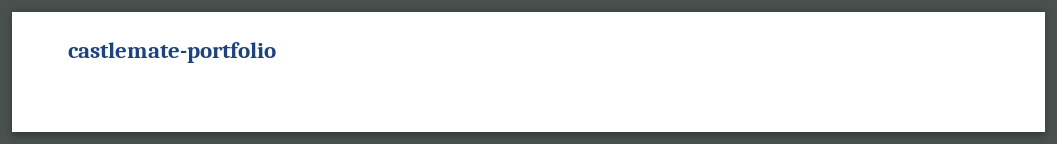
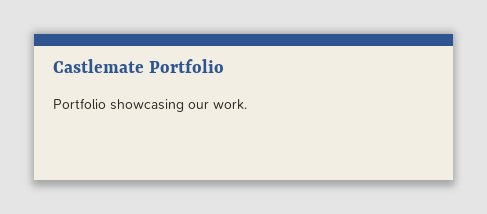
- castlemate-portfolio
+ Castlemate Portfolio
+ Portfolio showcasing our work.

